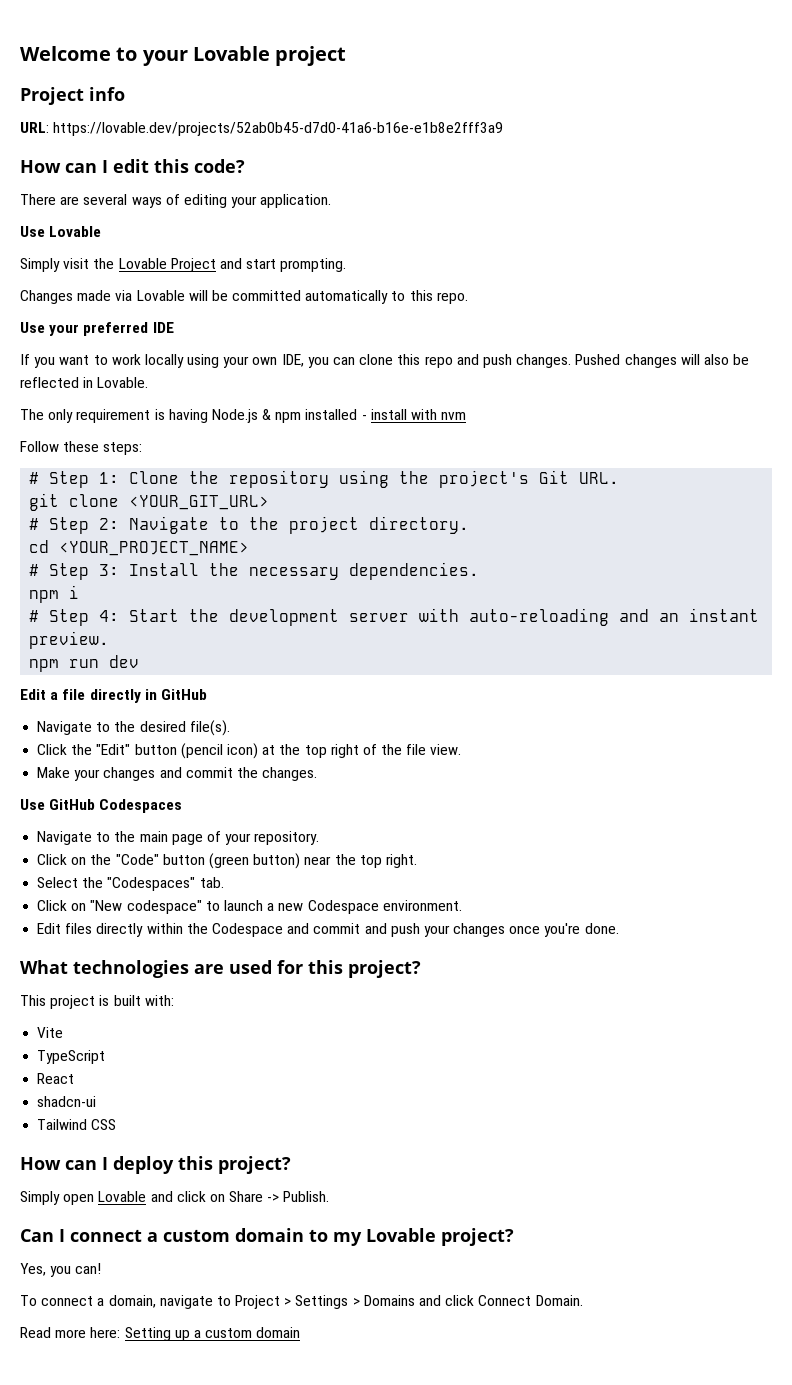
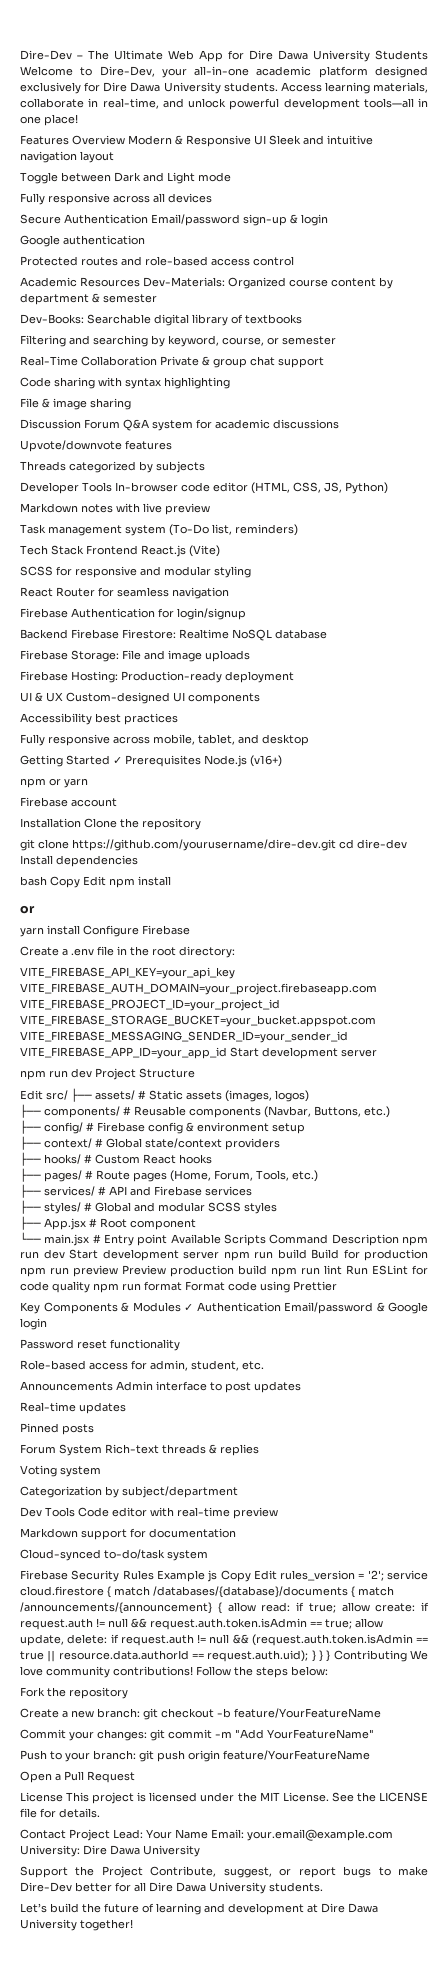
- Welcome to your Lovable project
- Project info
- URL: https://lovable.dev/projects/52ab0b45-d7d0-41a6-b16e-e1b8e2fff3a9
- How can I edit this code?
- There are several ways of editing your application.
- Use Lovable
- Simply visit the Lovable Project and start prompting.
- Changes made via Lovable will be committed automatically to this repo.
- Use your preferred IDE
- If you want to work locally using your own IDE, you can clone this repo and push changes. Pushed changes will also be reflected in Lovable.
- The only requirement is having Node.js & npm installed - install with nvm
- Follow these steps:
- # Step 1: Clone the repository using the project's Git URL.
- git clone <YOUR_GIT_URL>
- # Step 2: Navigate to the project directory.
- cd <YOUR_PROJECT_NAME>
- # Step 3: Install the necessary dependencies.
- npm i
- # Step 4: Start the development server with auto-reloading and an instant preview.
- npm run dev
- Edit a file directly in GitHub
- Navigate to the desired file(s).
- Click the "Edit" button (pencil icon) at the top right of the file view.
- Make your changes and commit the changes.
- Use GitHub Codespaces
- Navigate to the main page of your repository.
- Click on the "Code" button (green button) near the top right.
- Select the "Codespaces" tab.
- Click on "New codespace" to launch a new Codespace environment.
- Edit files directly within the Codespace and commit and push your changes once you're done.
- What technologies are used for this project?
- This project is built with:
- Vite
- TypeScript
- React
- shadcn-ui
- Tailwind CSS
- How can I deploy this project?
- Simply open Lovable and click on Share -> Publish.
- Can I connect a custom domain to my Lovable project?
- Yes, you can!
- To connect a domain, navigate to Project > Settings > Domains and click Connect Domain.
- Read more here: Setting up a custom domain
+ Dire-Dev – The Ultimate Web App for Dire Dawa University Students Welcome to Dire-Dev, your all-in-one academic platform designed exclusively for Dire Dawa University students. Access learning materials, collaborate in real-time, and unlock powerful development tools—all in one place!
+ Features Overview Modern & Responsive UI Sleek and intuitive navigation layout
+ Toggle between Dark and Light mode
+ Fully responsive across all devices
+ Secure Authentication Email/password sign-up & login
+ Google authentication
+ Protected routes and role-based access control
+ Academic Resources Dev-Materials: Organized course content by department & semester
+ Dev-Books: Searchable digital library of textbooks
+ Filtering and searching by keyword, course, or semester
+ Real-Time Collaboration Private & group chat support
+ Code sharing with syntax highlighting
+ File & image sharing
+ Discussion Forum Q&A system for academic discussions
+ Upvote/downvote features
+ Threads categorized by subjects
+ Developer Tools In-browser code editor (HTML, CSS, JS, Python)
+ Markdown notes with live preview
+ Task management system (To-Do list, reminders)
+ Tech Stack Frontend React.js (Vite)
+ SCSS for responsive and modular styling
+ React Router for seamless navigation
+ Firebase Authentication for login/signup
+ Backend Firebase Firestore: Realtime NoSQL database
+ Firebase Storage: File and image uploads
+ Firebase Hosting: Production-ready deployment
+ UI & UX Custom-designed UI components
+ Accessibility best practices
+ Fully responsive across mobile, tablet, and desktop
+ Getting Started ✓ Prerequisites Node.js (v16+)
+ npm or yarn
+ Firebase account
+ Installation Clone the repository
+ git clone https://github.com/yourusername/dire-dev.git cd dire-dev Install dependencies
+ bash Copy Edit npm install
+ or
+ yarn install Configure Firebase
+ Create a .env file in the root directory:
+ VITE_FIREBASE_API_KEY=your_api_key VITE_FIREBASE_AUTH_DOMAIN=your_project.firebaseapp.com VITE_FIREBASE_PROJECT_ID=your_project_id VITE_FIREBASE_STORAGE_BUCKET=your_bucket.appspot.com VITE_FIREBASE_MESSAGING_SENDER_ID=your_sender_id VITE_FIREBASE_APP_ID=your_app_id Start development server
+ npm run dev Project Structure
+ Edit src/ ├── assets/ # Static assets (images, logos)
+ ├── components/ # Reusable components (Navbar, Buttons, etc.)
+ ├── config/ # Firebase config & environment setup
+ ├── context/ # Global state/context providers
+ ├── hooks/ # Custom React hooks
+ ├── pages/ # Route pages (Home, Forum, Tools, etc.)
+ ├── services/ # API and Firebase services
+ ├── styles/ # Global and modular SCSS styles
+ ├── App.jsx # Root component
+ └── main.jsx # Entry point Available Scripts Command Description npm run dev Start development server npm run build Build for production npm run preview Preview production build npm run lint Run ESLint for code quality npm run format Format code using Prettier
+ Key Components & Modules ✓ Authentication Email/password & Google login
+ Password reset functionality
+ Role-based access for admin, student, etc.
+ Announcements Admin interface to post updates
+ Real-time updates
+ Pinned posts
+ Forum System Rich-text threads & replies
+ Voting system
+ Categorization by subject/department
+ Dev Tools Code editor with real-time preview
+ Markdown support for documentation
+ Cloud-synced to-do/task system
+ Firebase Security Rules Example js Copy Edit rules_version = '2'; service cloud.firestore { match /databases/{database}/documents { match /announcements/{announcement} { allow read: if true; allow create: if request.auth != null && request.auth.token.isAdmin == true; allow update, delete: if request.auth != null && (request.auth.token.isAdmin == true || resource.data.authorId == request.auth.uid); } } } Contributing We love community contributions! Follow the steps below:
+ Fork the repository
+ Create a new branch: git checkout -b feature/YourFeatureName
+ Commit your changes: git commit -m "Add YourFeatureName"
+ Push to your branch: git push origin feature/YourFeatureName
+ Open a Pull Request
+ License This project is licensed under the MIT License. See the LICENSE file for details.
+ Contact Project Lead: Your Name Email: your.email@example.com University: Dire Dawa University
+ Support the Project Contribute, suggest, or report bugs to make Dire-Dev better for all Dire Dawa University students.
+ Let’s build the future of learning and development at Dire Dawa University together!

